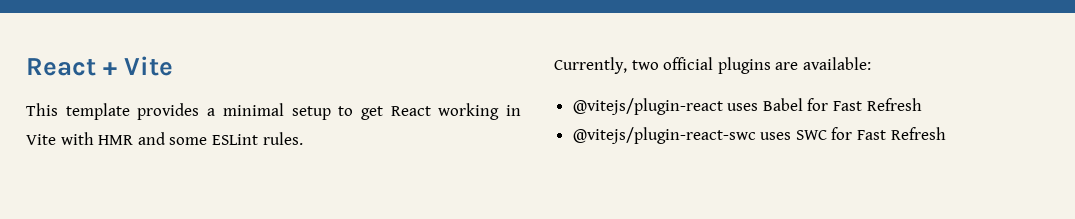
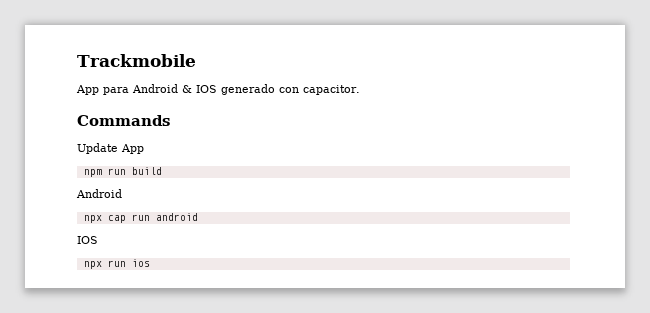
- React + Vite
- This template provides a minimal setup to get React working in Vite with HMR and some ESLint rules.
- Currently, two official plugins are available:
- @vitejs/plugin-react uses Babel for Fast Refresh
- @vitejs/plugin-react-swc uses SWC for Fast Refresh
+ Trackmobile
+ App para Android & IOS generado con capacitor.
+ Commands
+ Update App
+ npm run build
+ Android
+ npx cap run android
+ IOS
+ npx run ios

